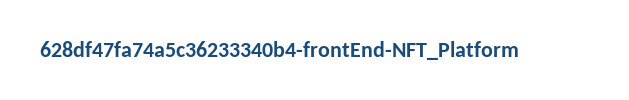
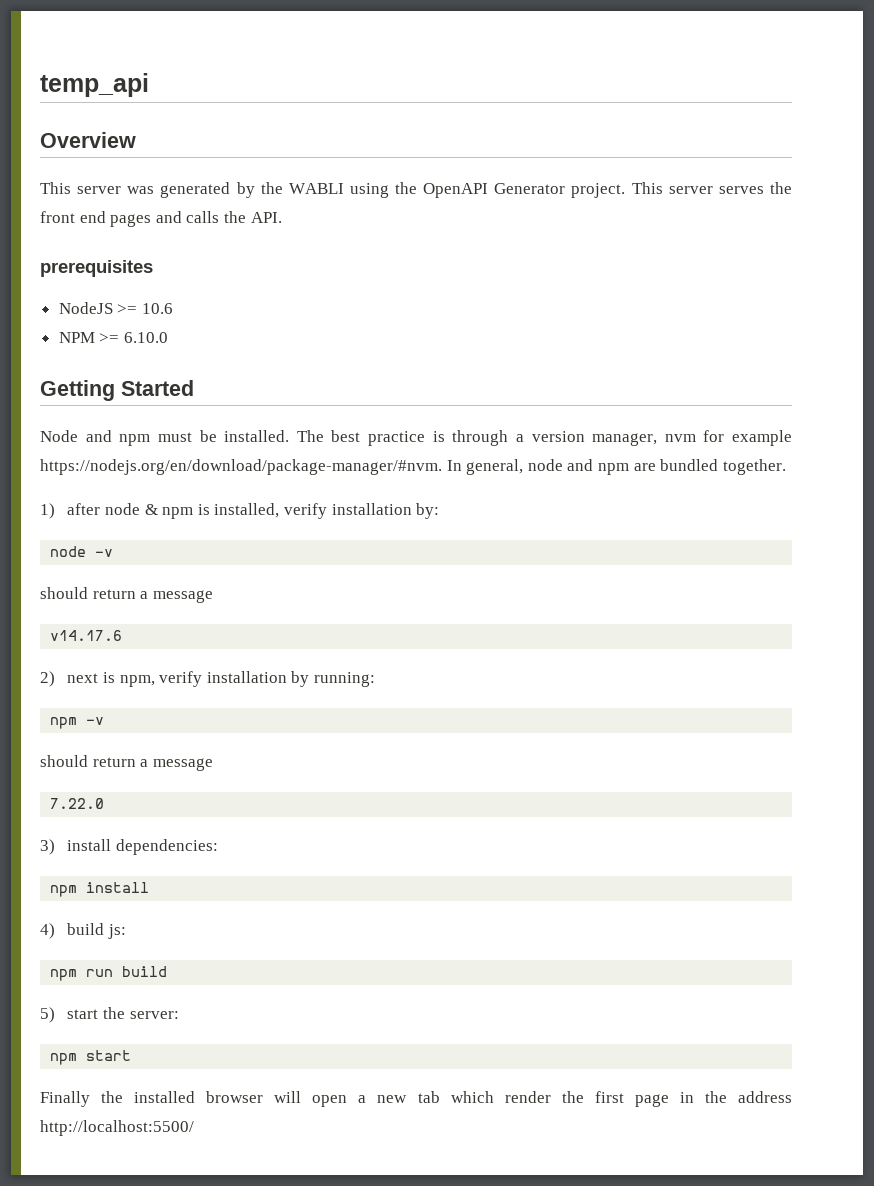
- 628df47fa74a5c36233340b4-frontEnd-NFT_Platform
+ temp_api
+ Overview
+ This server was generated by the WABLI using the OpenAPI Generator project. This server serves the front end pages and calls the API.
+ prerequisites
+ NodeJS >= 10.6
+ NPM >= 6.10.0
+ Getting Started
+ Node and npm must be installed. The best practice is through a version manager, nvm for example https://nodejs.org/en/download/package-manager/#nvm. In general, node and npm are bundled together.
+ 1) after node & npm is installed, verify installation by:
+ node -v
+ should return a message
+ v14.17.6
+ 2) next is npm, verify installation by running:
+ npm -v
+ should return a message
+ 7.22.0
+ 3) install dependencies:
+ npm install
+ 4) build js:
+ npm run build
+ 5) start the server:
+ npm start
+ Finally the installed browser will open a new tab which render the first page in the address http://localhost:5500/

